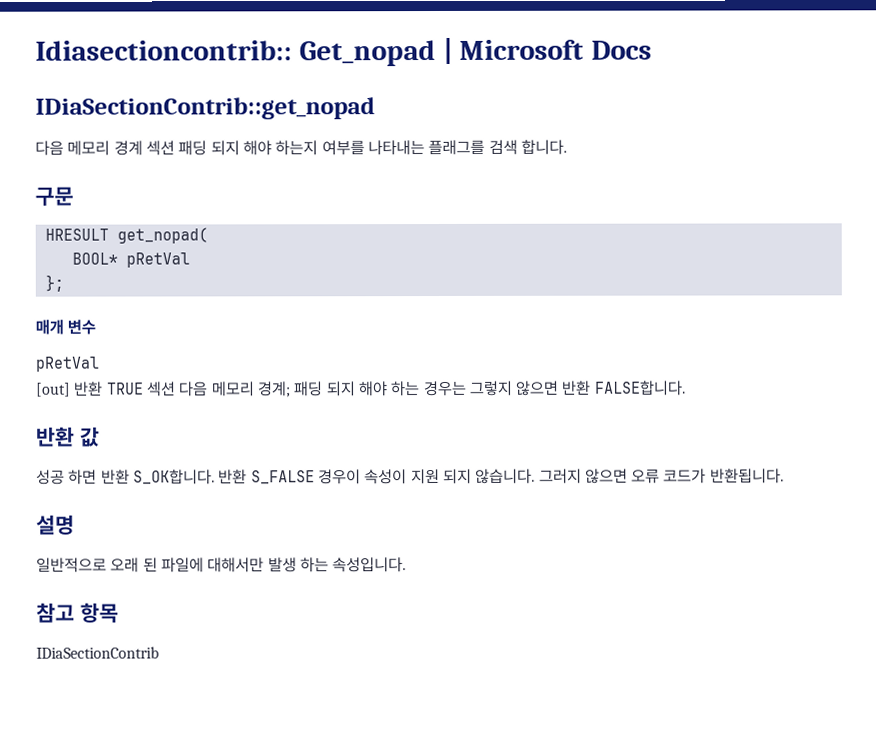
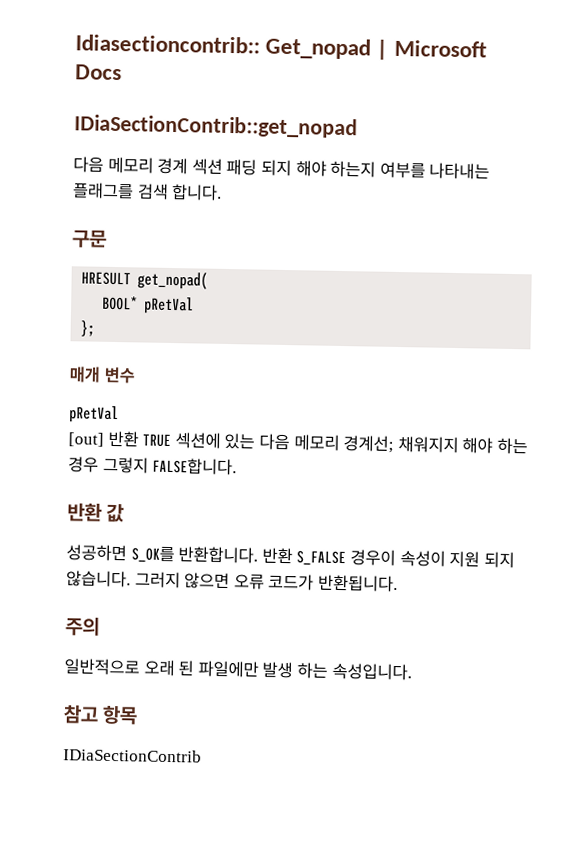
- [out] 반환 TRUE 섹션 다음 메모리 경계; 패딩 되지 해야 하는 경우는 그렇지 않으면 반환 FALSE합니다.
+ [out] 반환 TRUE 섹션에 있는 다음 메모리 경계선; 채워지지 해야 하는 경우 그렇지 FALSE합니다.
- 성공 하면 반환 S_OK합니다.
+ 성공하면 S_OK를 반환합니다.
- 설명
+ 주의
- 일반적으로 오래 된 파일에 대해서만 발생 하는 속성입니다.
+ 일반적으로 오래 된 파일에만 발생 하는 속성입니다.

